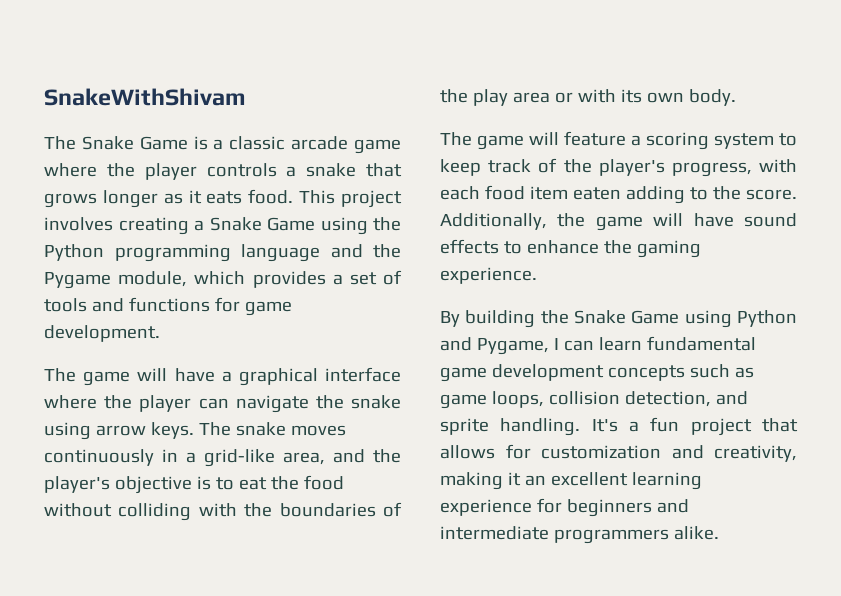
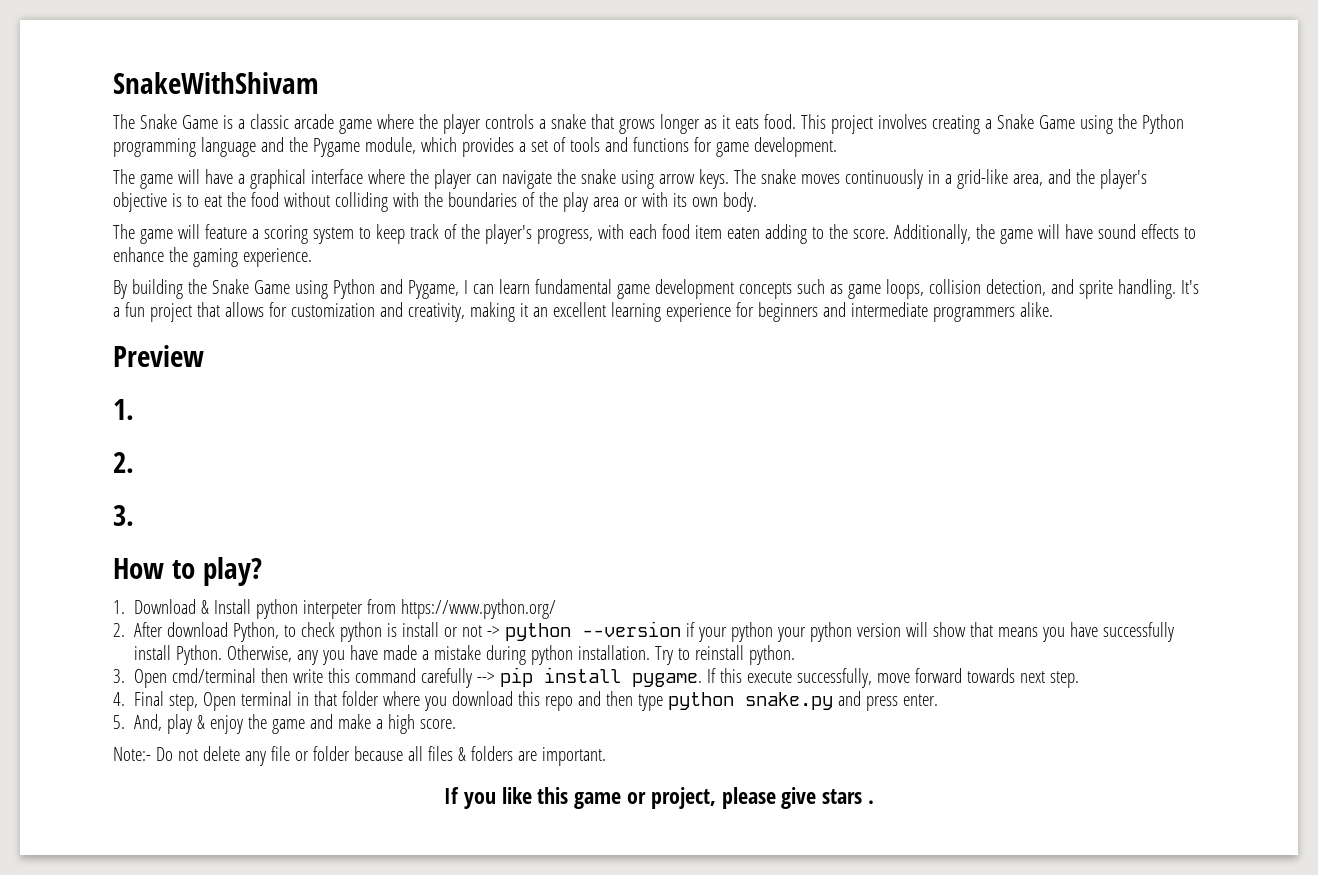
+ Preview
+ 1.
+ 2.
+ 3.
+ How to play?
+ 1. Download & Install python interpeter from https://www.python.org/
+ 2. After download Python, to check python is install or not -> python --version if your python your python version will show that means you have successfully install Python. Otherwise, any you have made a mistake during python installation. Try to reinstall python.
+ 3. Open cmd/terminal then write this command carefully --> pip install pygame. If this execute successfully, move forward towards next step.
+ 4. Final step, Open terminal in that folder where you download this repo and then type python snake.py and press enter.
+ 5. And, play & enjoy the game and make a high score.
+ Note:- Do not delete any file or folder because all files & folders are important.
+ If you like this game or project, please give stars .

